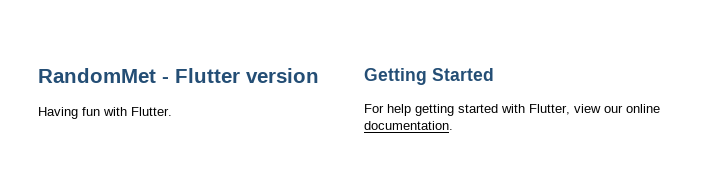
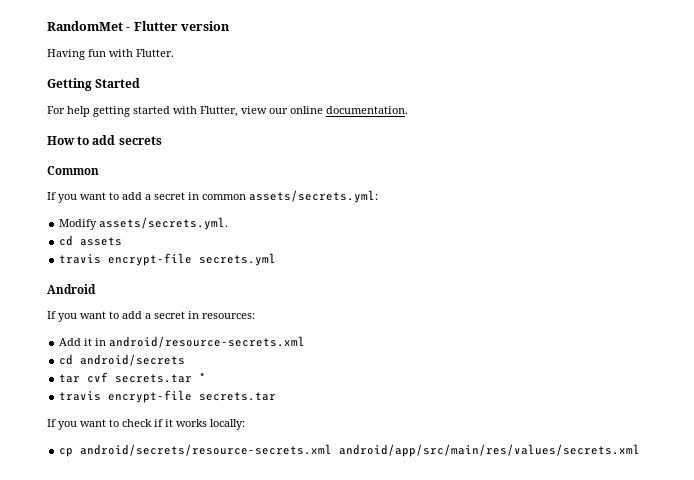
+ How to add secrets
+ Common
+ If you want to add a secret in common assets/secrets.yml:
+ Modify assets/secrets.yml.
+ cd assets
+ travis encrypt-file secrets.yml
+ Android
+ If you want to add a secret in resources:
+ Add it in android/resource-secrets.xml
+ cd android/secrets
+ tar cvf secrets.tar *
+ travis encrypt-file secrets.tar
+ If you want to check if it works locally:
+ cp android/secrets/resource-secrets.xml android/app/src/main/res/values/secrets.xml

